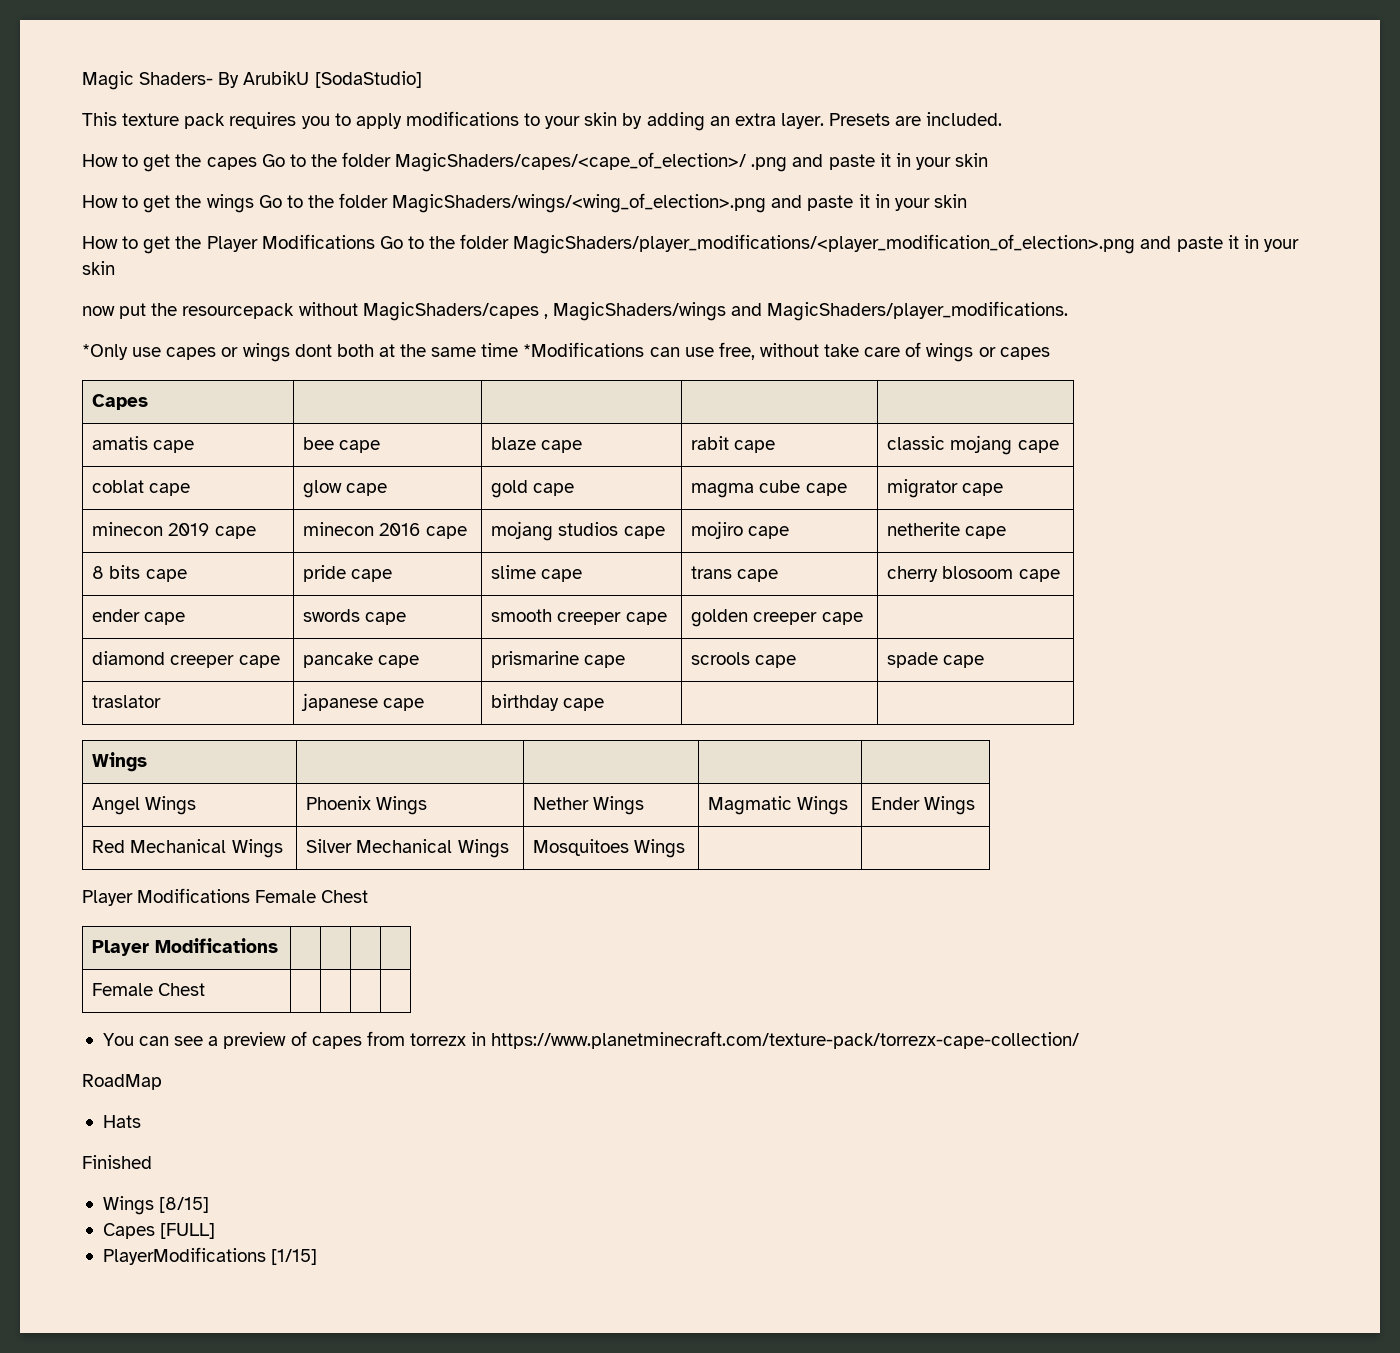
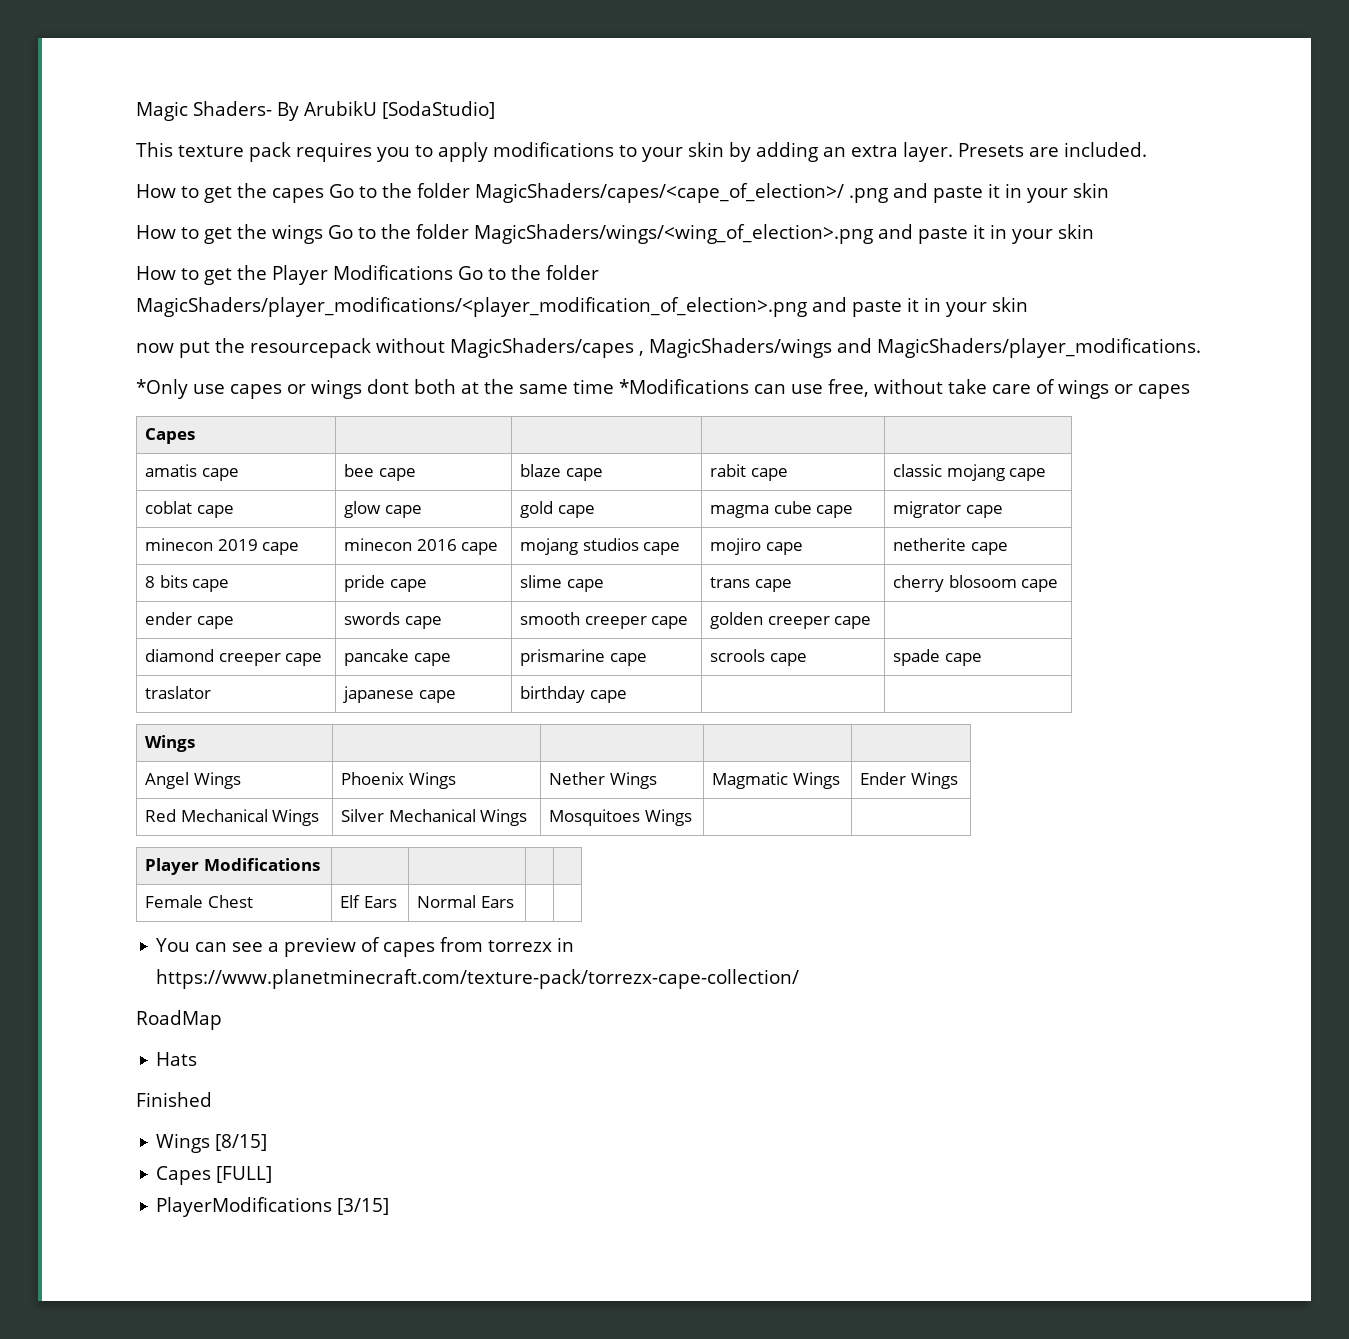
- Player Modifications Female Chest
- Female Chest | | | |
+ Female Chest | Elf Ears | Normal Ears | |
- PlayerModifications [1/15]
+ PlayerModifications [3/15]

